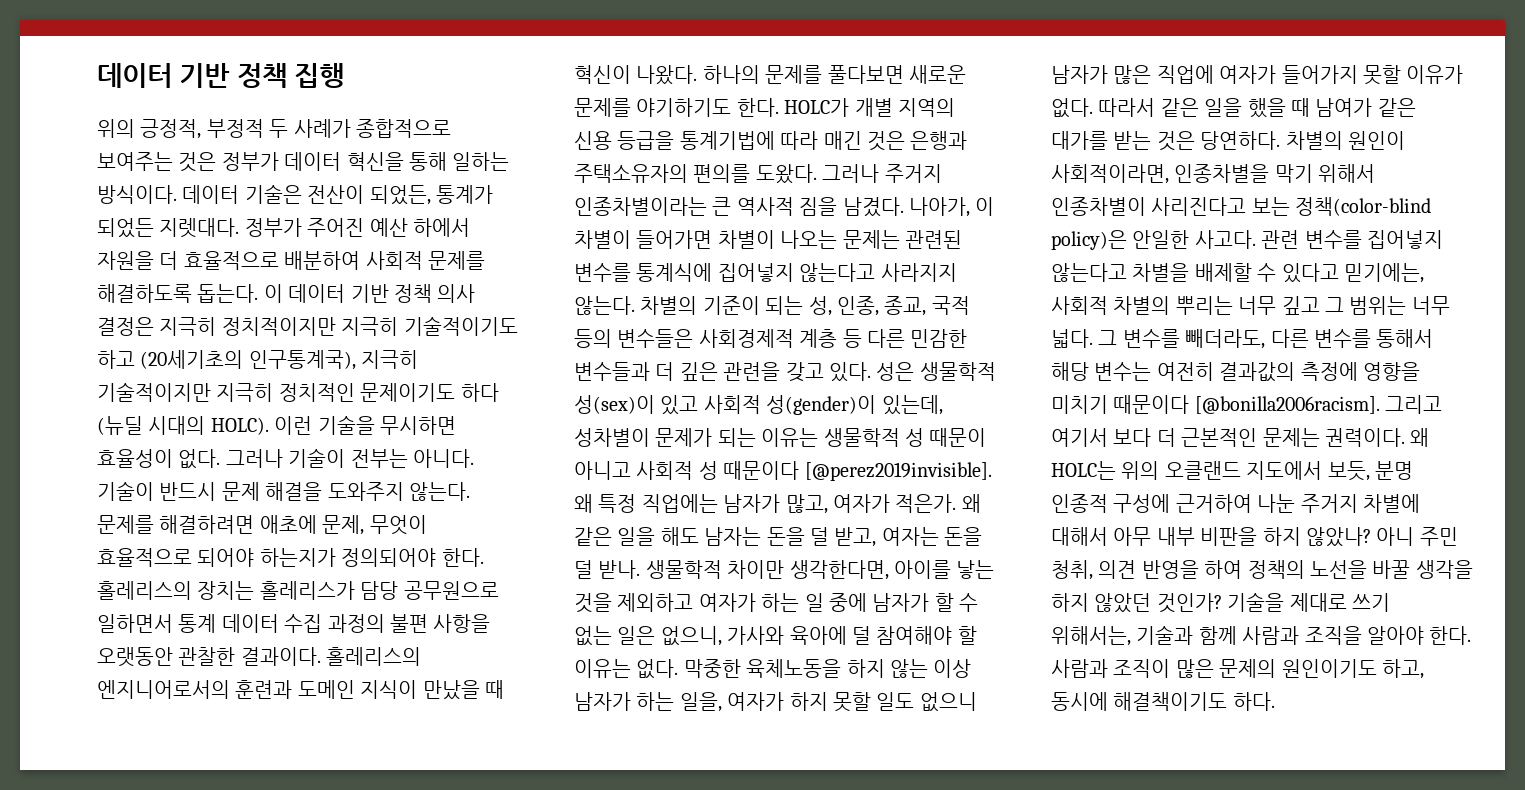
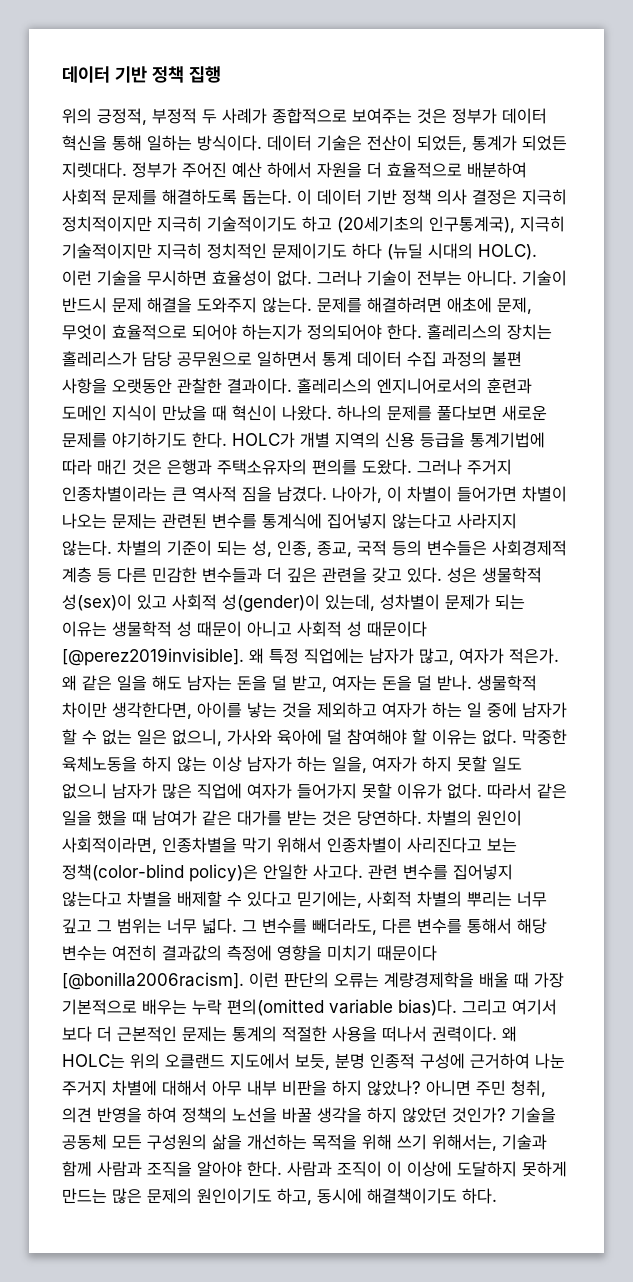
+ 이런 판단의 오류는 계량경제학을 배울 때 가장 기본적으로 배우는 누락 편의(omitted variable bias)다.
- 그리고 여기서 보다 더 근본적인 문제는 권력이다.
+ 그리고 여기서 보다 더 근본적인 문제는 통계의 적절한 사용을 떠나서 권력이다.
- 아니 주민 청취, 의견 반영을 하여 정책의 노선을 바꿀 생각을 하지 않았던 것인가?
+ 아니면 주민 청취, 의견 반영을 하여 정책의 노선을 바꿀 생각을 하지 않았던 것인가?
- 기술을 제대로 쓰기 위해서는, 기술과 함께 사람과 조직을 알아야 한다.
+ 기술을 공동체 모든 구성원의 삶을 개선하는 목적을 위해 쓰기 위해서는, 기술과 함께 사람과 조직을 알아야 한다.
- 사람과 조직이 많은 문제의 원인이기도 하고, 동시에 해결책이기도 하다.
+ 사람과 조직이 이 이상에 도달하지 못하게 만드는 많은 문제의 원인이기도 하고, 동시에 해결책이기도 하다.

